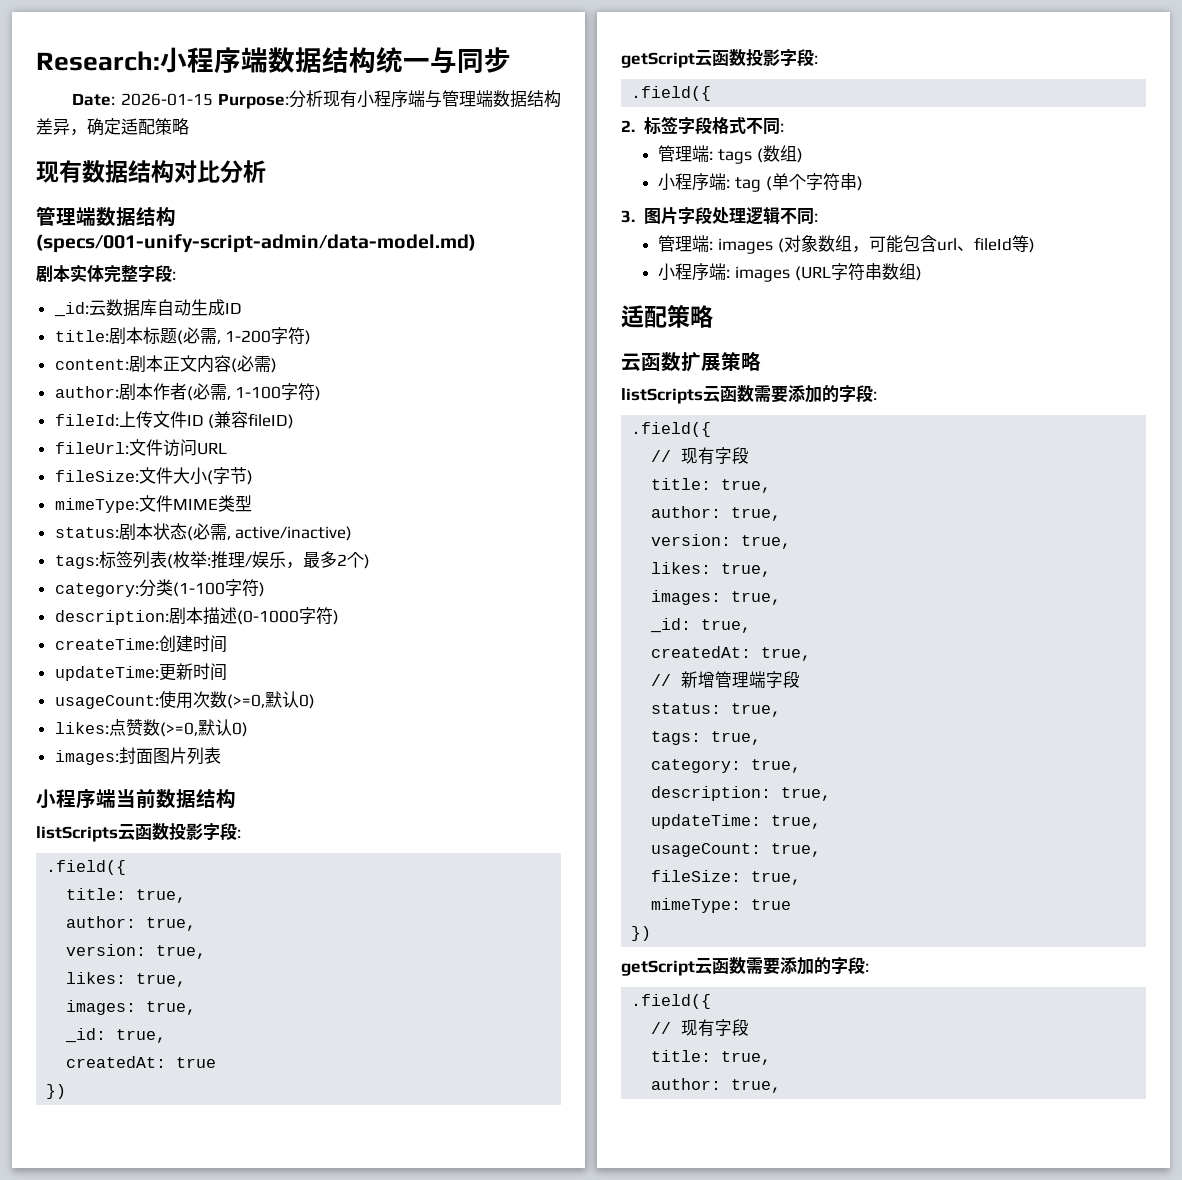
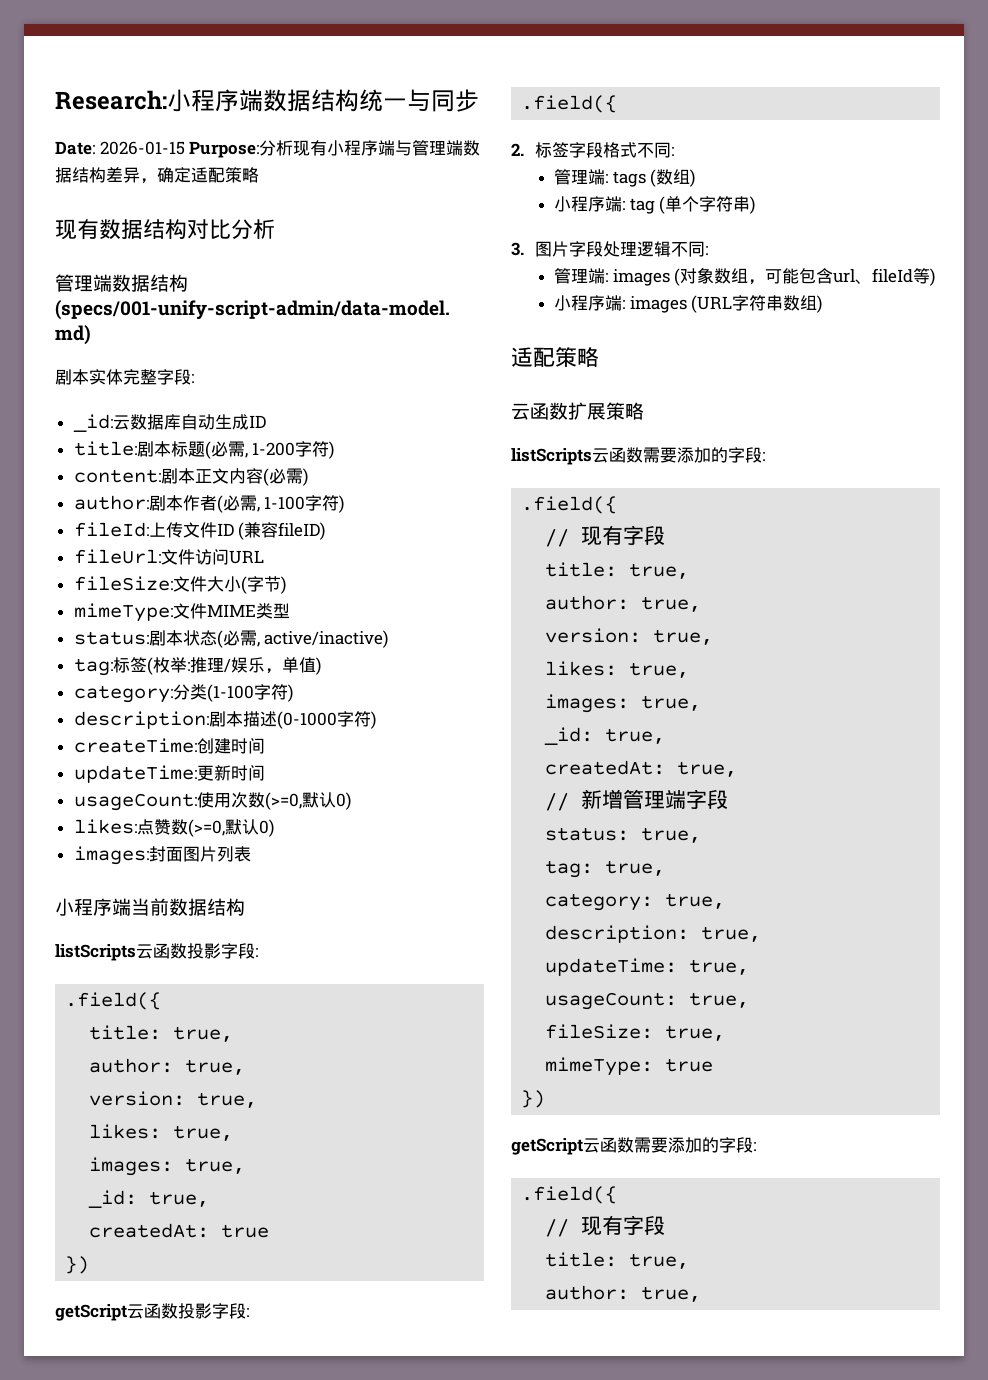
- tags:标签列表(枚举:推理/娱乐，最多2个)
+ tag:标签(枚举:推理/娱乐，单值)
- tags: true,
+ tag: true,

